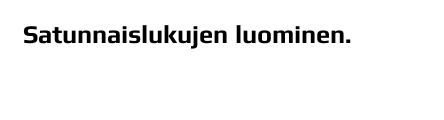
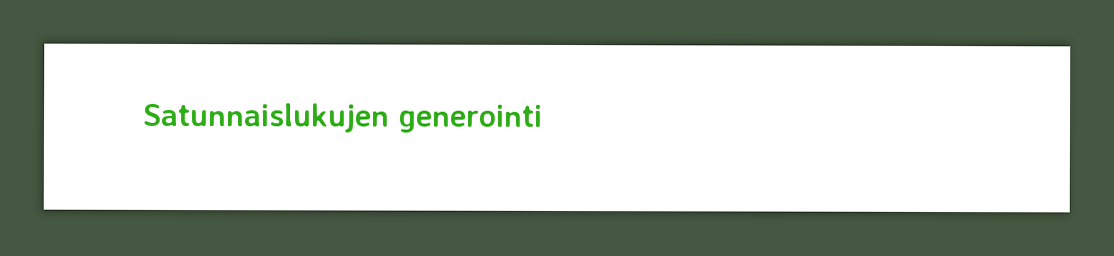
- Satunnaislukujen luominen.
+ Satunnaislukujen generointi

